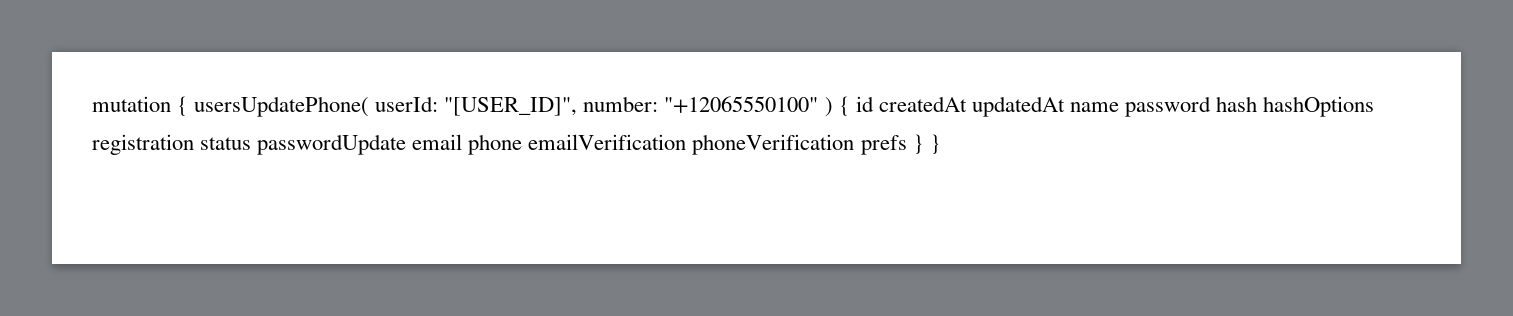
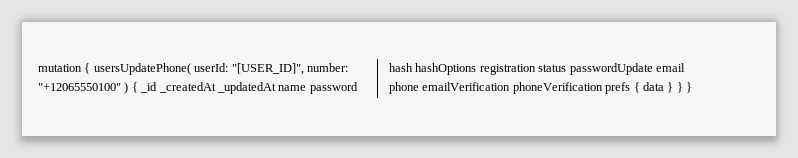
- mutation { usersUpdatePhone( userId: "[USER_ID]", number: "+12065550100" ) { id createdAt updatedAt name password hash hashOptions registration status passwordUpdate email phone emailVerification phoneVerification prefs } }
+ mutation { usersUpdatePhone( userId: "[USER_ID]", number: "+12065550100" ) { _id _createdAt _updatedAt name password hash hashOptions registration status passwordUpdate email phone emailVerification phoneVerification prefs { data } } }

